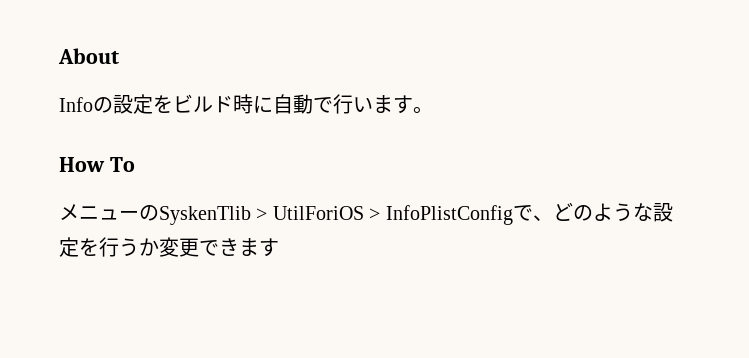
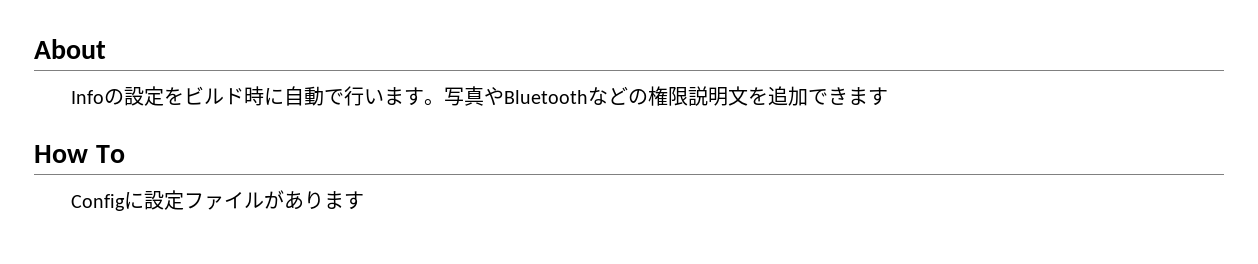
- Infoの設定をビルド時に自動で行います。
+ Infoの設定をビルド時に自動で行います。写真やBluetoothなどの権限説明文を追加できます
  How To
- メニューのSyskenTlib > UtilForiOS > InfoPlistConfigで、どのような設定を行うか変更できます
+ Configに設定ファイルがあります

